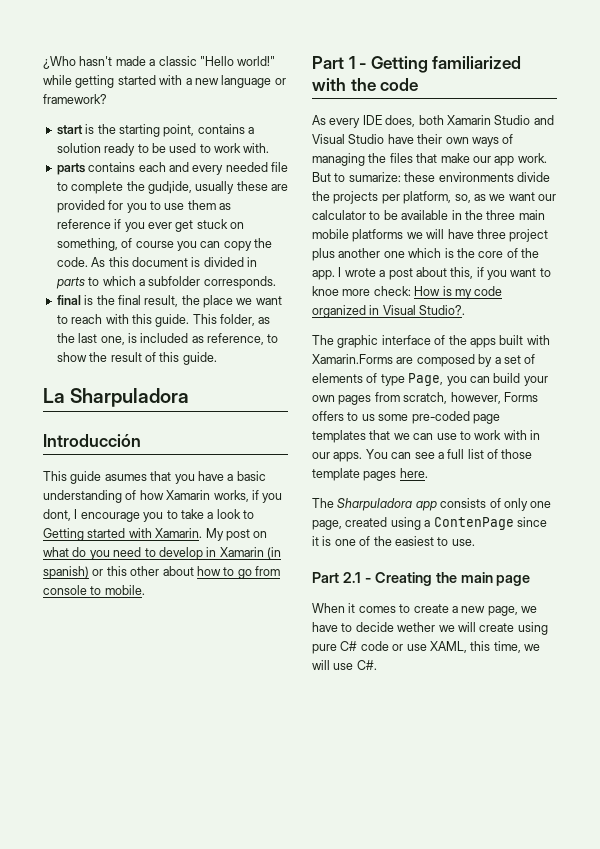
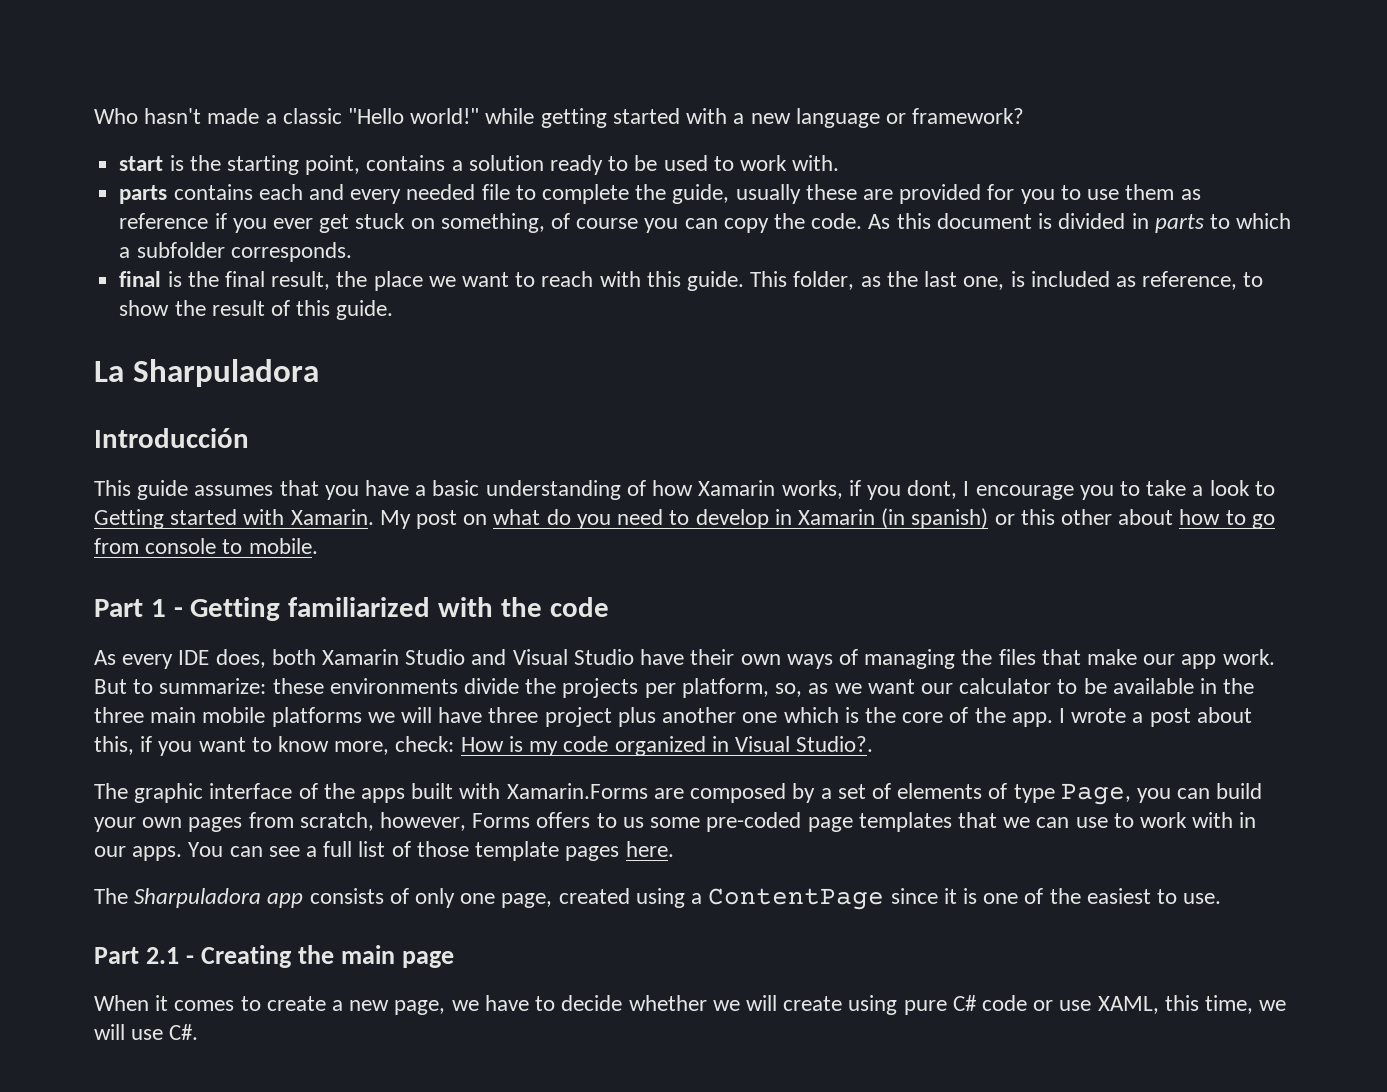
- ¿Who hasn't made a classic "Hello world!" while getting started with a new language or framework?
+ Who hasn't made a classic "Hello world!" while getting started with a new language or framework?
- parts contains each and every needed file to complete the gud¡ide, usually these are provided for you to use them as reference if you ever get stuck on something, of course you can copy the code.
+ parts contains each and every needed file to complete the guide, usually these are provided for you to use them as reference if you ever get stuck on something, of course you can copy the code.
- This guide asumes that you have a basic understanding of how Xamarin works, if you dont, I encourage you to take a look to Getting started with Xamarin.
+ This guide assumes that you have a basic understanding of how Xamarin works, if you dont, I encourage you to take a look to Getting started with Xamarin.
- But to sumarize: these environments divide the projects per platform, so, as we want our calculator to be available in the three main mobile platforms we will have three project plus another one which is the core of the app.
+ But to summarize: these environments divide the projects per platform, so, as we want our calculator to be available in the three main mobile platforms we will have three project plus another one which is the core of the app.
- I wrote a post about this, if you want to knoe more check: How is my code organized in Visual Studio?.
+ I wrote a post about this, if you want to know more, check: How is my code organized in Visual Studio?.
- The Sharpuladora app consists of only one page, created using a ContenPage since it is one of the easiest to use.
+ The Sharpuladora app consists of only one page, created using a ContentPage since it is one of the easiest to use.
- When it comes to create a new page, we have to decide wether we will create using pure C# code or use XAML, this time, we will use C#.
+ When it comes to create a new page, we have to decide whether we will create using pure C# code or use XAML, this time, we will use C#.

